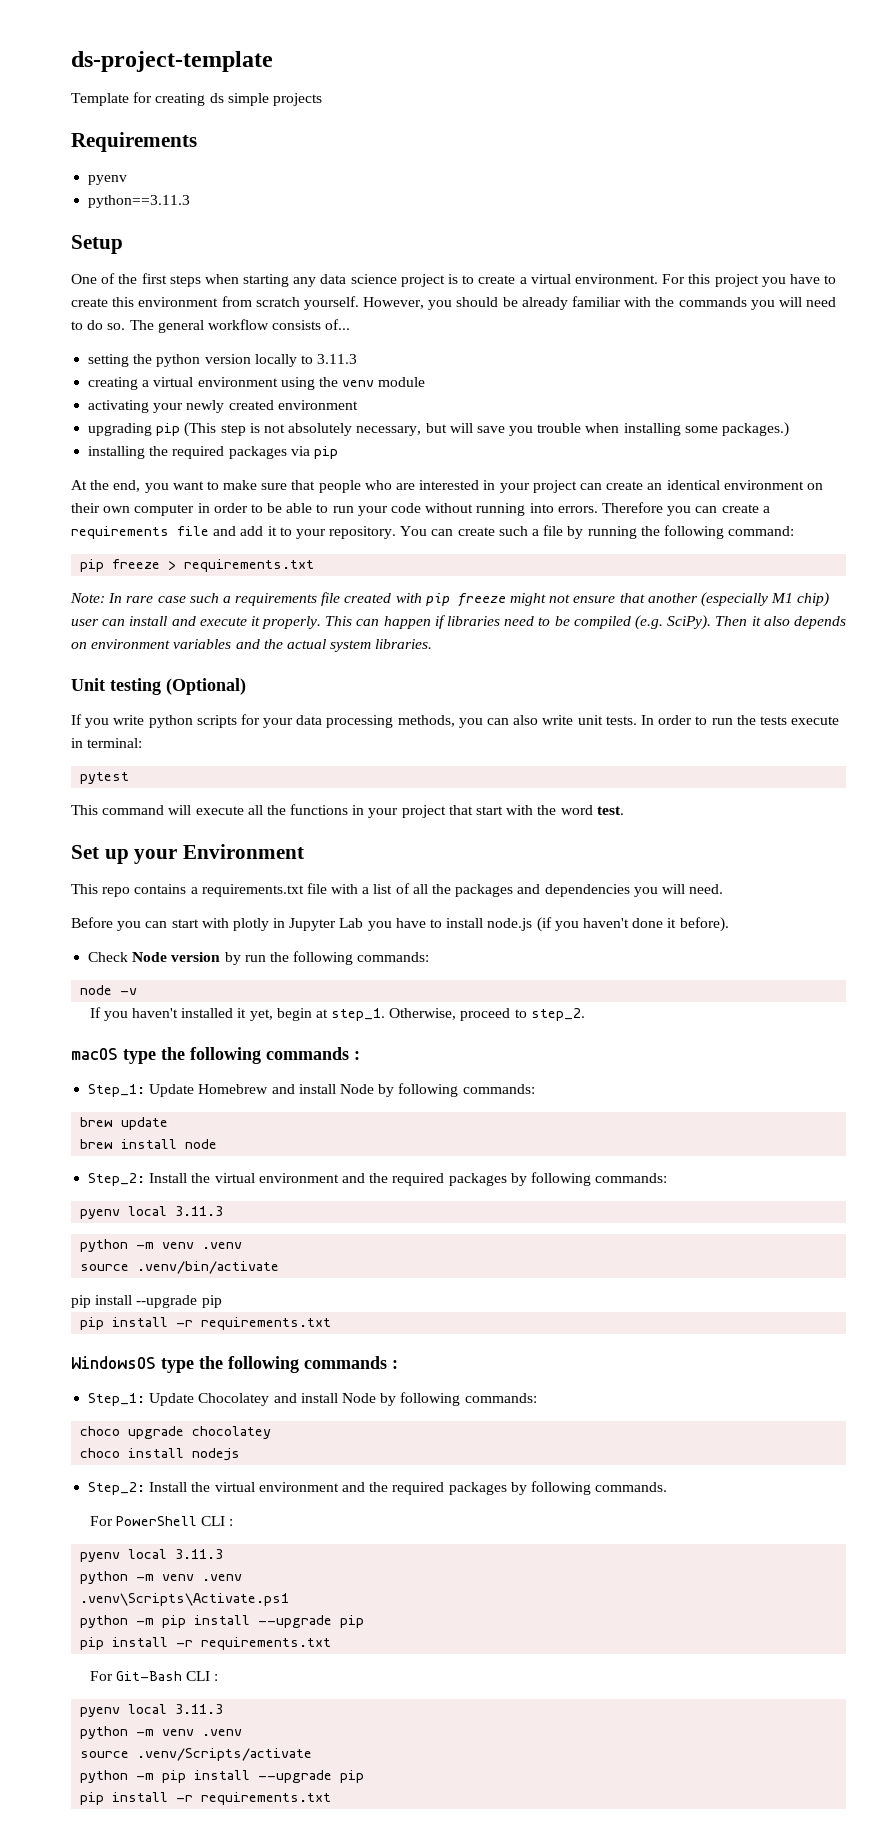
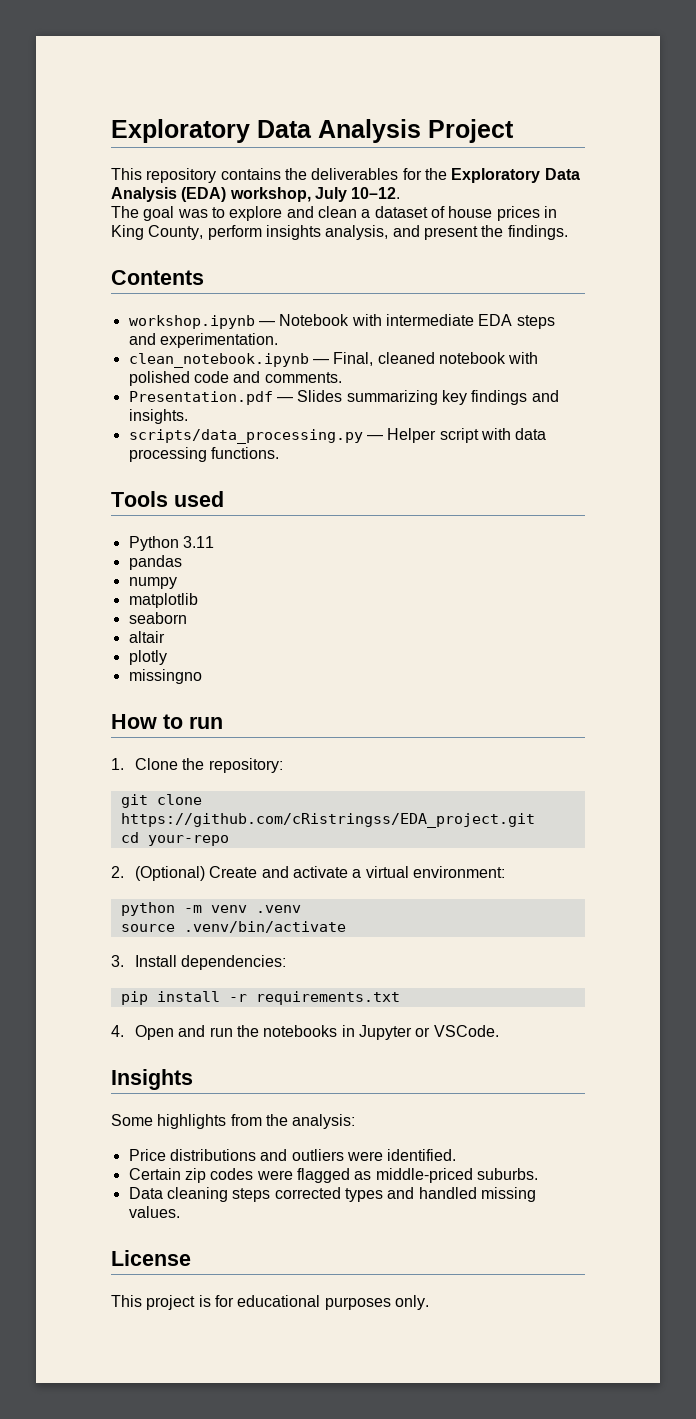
- ds-project-template
- Template for creating ds simple projects
- Requirements
- pyenv
- python==3.11.3
- Setup
- One of the first steps when starting any data science project is to create a virtual environment. For this project you have to create this environment from scratch yourself. However, you should be already familiar with the commands you will need to do so. The general workflow consists of...
- setting the python version locally to 3.11.3
- creating a virtual environment using the venv module
- activating your newly created environment
- upgrading pip (This step is not absolutely necessary, but will save you trouble when installing some packages.)
- installing the required packages via pip
- At the end, you want to make sure that people who are interested in your project can create an identical environment on their own computer in order to be able to run your code without running into errors. Therefore you can create a requirements file and add it to your repository. You can create such a file by running the following command:
- pip freeze > requirements.txt
- Note: In rare case such a requirements file created with pip freeze might not ensure that another (especially M1 chip) user can install and execute it properly. This can happen if libraries need to be compiled (e.g. SciPy). Then it also depends on environment variables and the actual system libraries.
- Unit testing (Optional)
- If you write python scripts for your data processing methods, you can also write unit tests. In order to run the tests execute in terminal:
- pytest
- This command will execute all the functions in your project that start with the word test.
- Set up your Environment
- This repo contains a requirements.txt file with a list of all the packages and dependencies you will need.
- Before you can start with plotly in Jupyter Lab you have to install node.js (if you haven't done it before).
- Check Node version by run the following commands:
- node -v
- If you haven't installed it yet, begin at step_1. Otherwise, proceed to step_2.
- macOS type the following commands :
- Step_1: Update Homebrew and install Node by following commands:
- brew update
- brew install node
- Step_2: Install the virtual environment and the required packages by following commands:
- pyenv local 3.11.3
+ Exploratory Data Analysis Project
+ This repository contains the deliverables for the Exploratory Data Analysis (EDA) workshop, July 10–12.
+ The goal was to explore and clean a dataset of house prices in King County, perform insights analysis, and present the findings.
+ Contents
+ workshop.ipynb — Notebook with intermediate EDA steps and experimentation.
+ clean_notebook.ipynb — Final, cleaned notebook with polished code and comments.
+ Presentation.pdf — Slides summarizing key findings and insights.
+ scripts/data_processing.py — Helper script with data processing functions.
+ Tools used
+ Python 3.11
+ pandas
+ numpy
+ matplotlib
+ seaborn
+ altair
+ plotly
+ missingno
+ How to run
+ 1. Clone the repository:
+ git clone https://github.com/cRistringss/EDA_project.git
+ cd your-repo
+ 2. (Optional) Create and activate a virtual environment:
  source .venv/bin/activate
- pip install --upgrade pip
+ 3. Install dependencies:
  pip install -r requirements.txt
- WindowsOS type the following commands :
- Step_1: Update Chocolatey and install Node by following commands:
- choco upgrade chocolatey
- choco install nodejs
- Step_2: Install the virtual environment and the required packages by following commands.
- For PowerShell CLI :
- pyenv local 3.11.3
- python -m venv .venv
- .venv\Scripts\Activate.ps1
- python -m pip install --upgrade pip
- pip install -r requirements.txt
- For Git-Bash CLI :
- pyenv local 3.11.3
- python -m venv .venv
- source .venv/Scripts/activate
- python -m pip install --upgrade pip
- pip install -r requirements.txt
+ 4. Open and run the notebooks in Jupyter or VSCode.
+ Insights
+ Some highlights from the analysis:
+ Price distributions and outliers were identified.
+ Certain zip codes were flagged as middle-priced suburbs.
+ Data cleaning steps corrected types and handled missing values.
+ License
+ This project is for educational purposes only.

